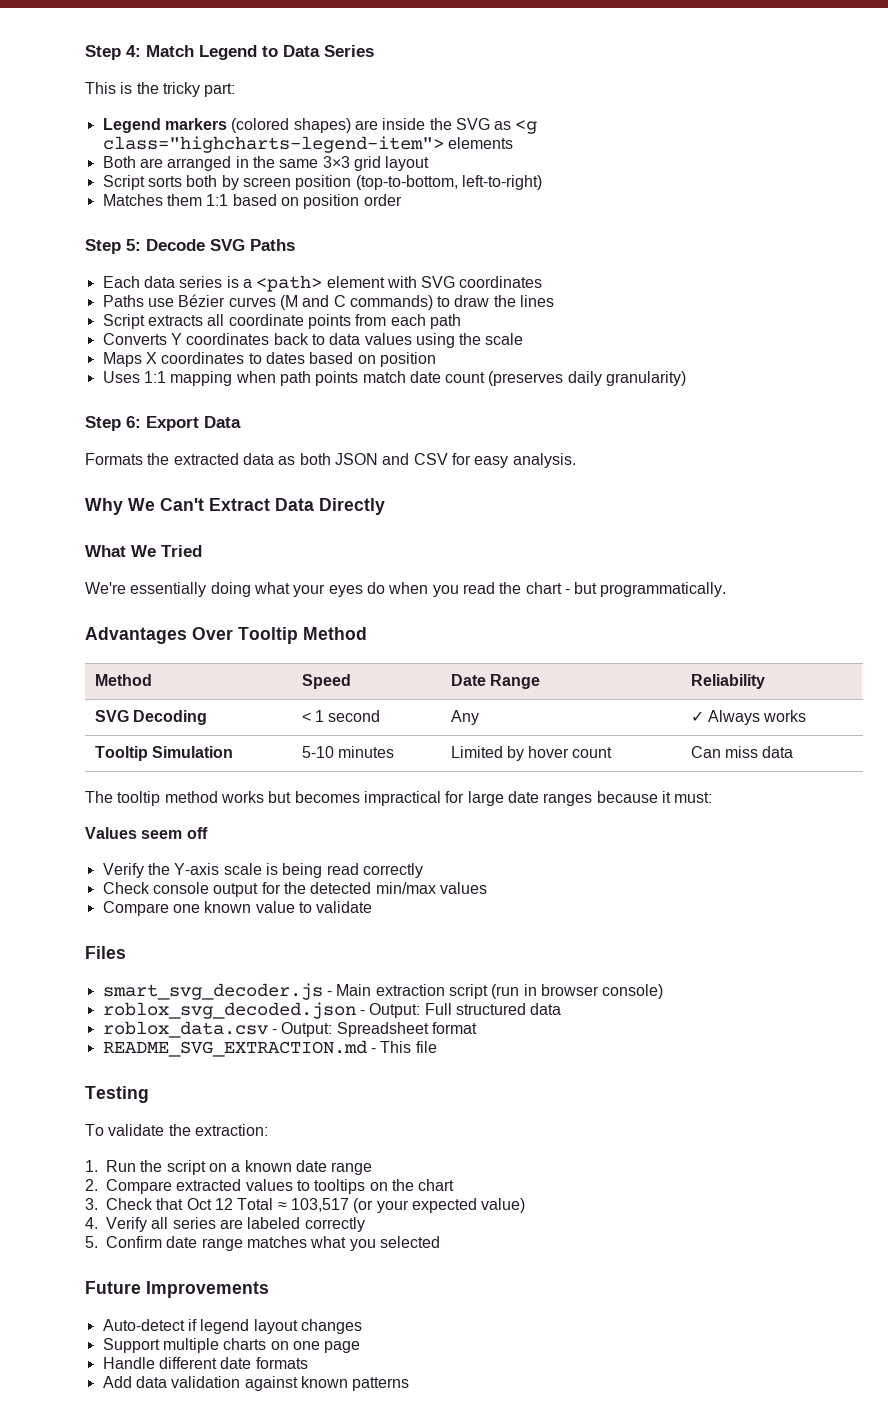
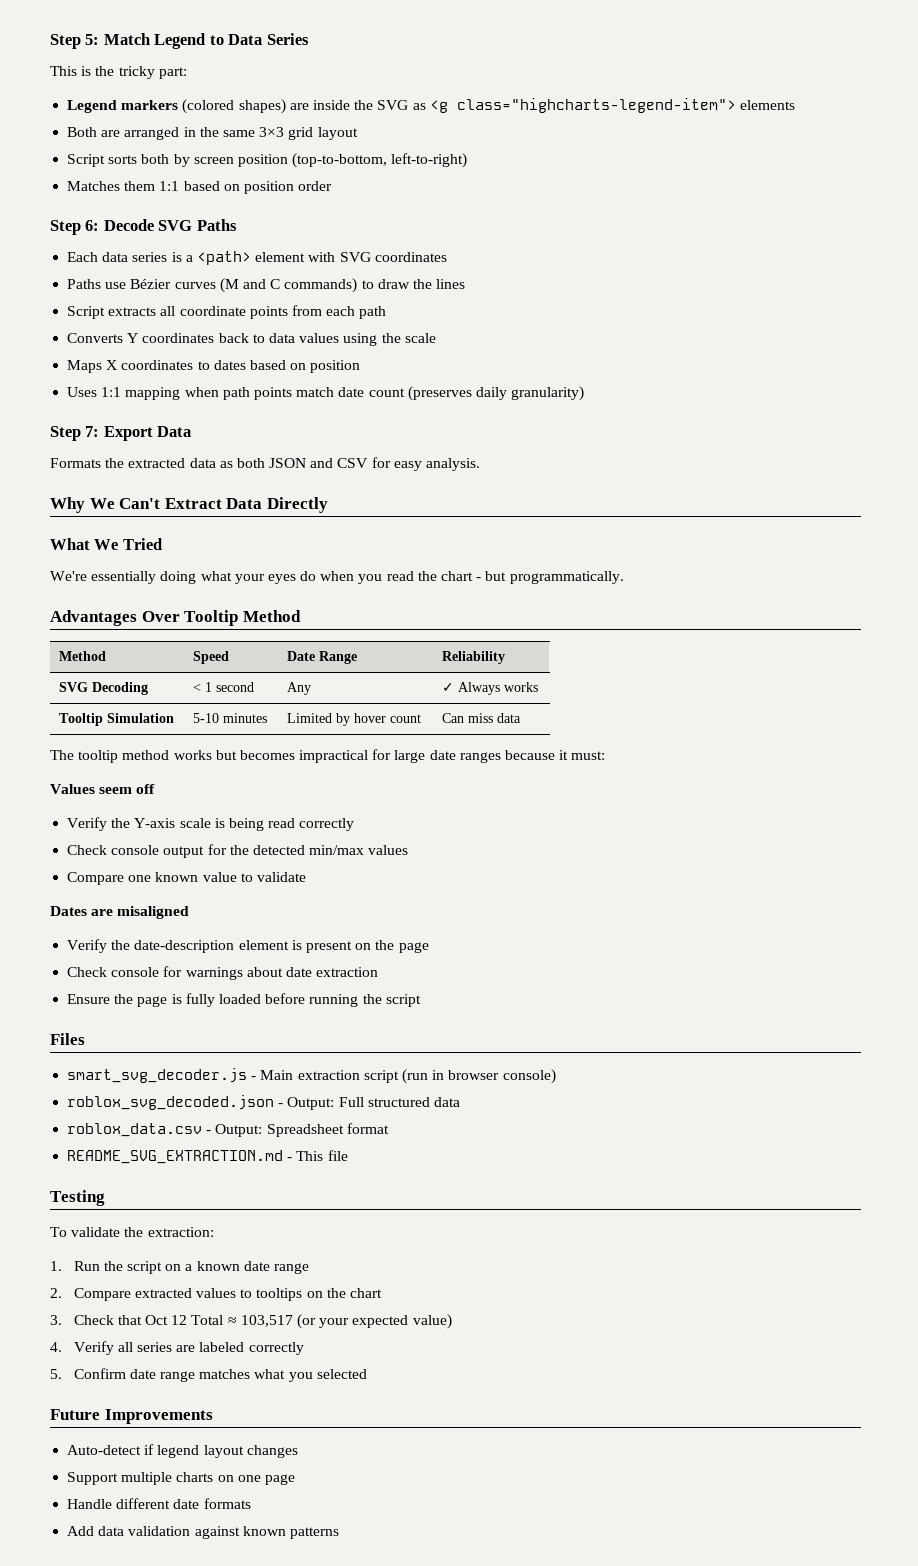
- Step 4: Match Legend to Data Series
+ Step 5: Match Legend to Data Series
- Step 5: Decode SVG Paths
+ Step 6: Decode SVG Paths
- Step 6: Export Data
+ Step 7: Export Data
+ Dates are misaligned
+ Verify the date-description element is present on the page
+ Check console for warnings about date extraction
+ Ensure the page is fully loaded before running the script

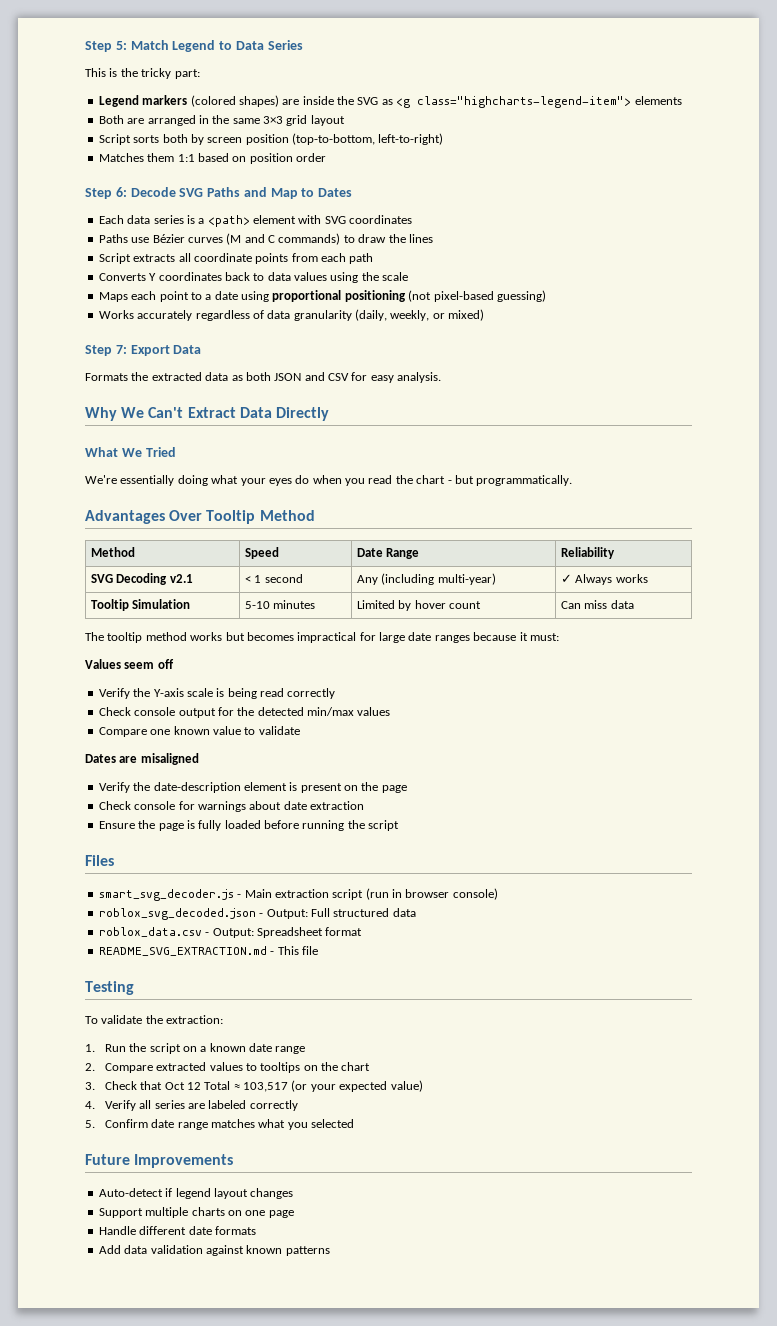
- Step 6: Decode SVG Paths
+ Step 6: Decode SVG Paths and Map to Dates
- Maps X coordinates to dates based on position
- Uses 1:1 mapping when path points match date count (preserves daily granularity)
+ Maps each point to a date using proportional positioning (not pixel-based guessing)
+ Works accurately regardless of data granularity (daily, weekly, or mixed)
- SVG Decoding | < 1 second | Any | ✓ Always works
+ SVG Decoding v2.1 | < 1 second | Any (including multi-year) | ✓ Always works

